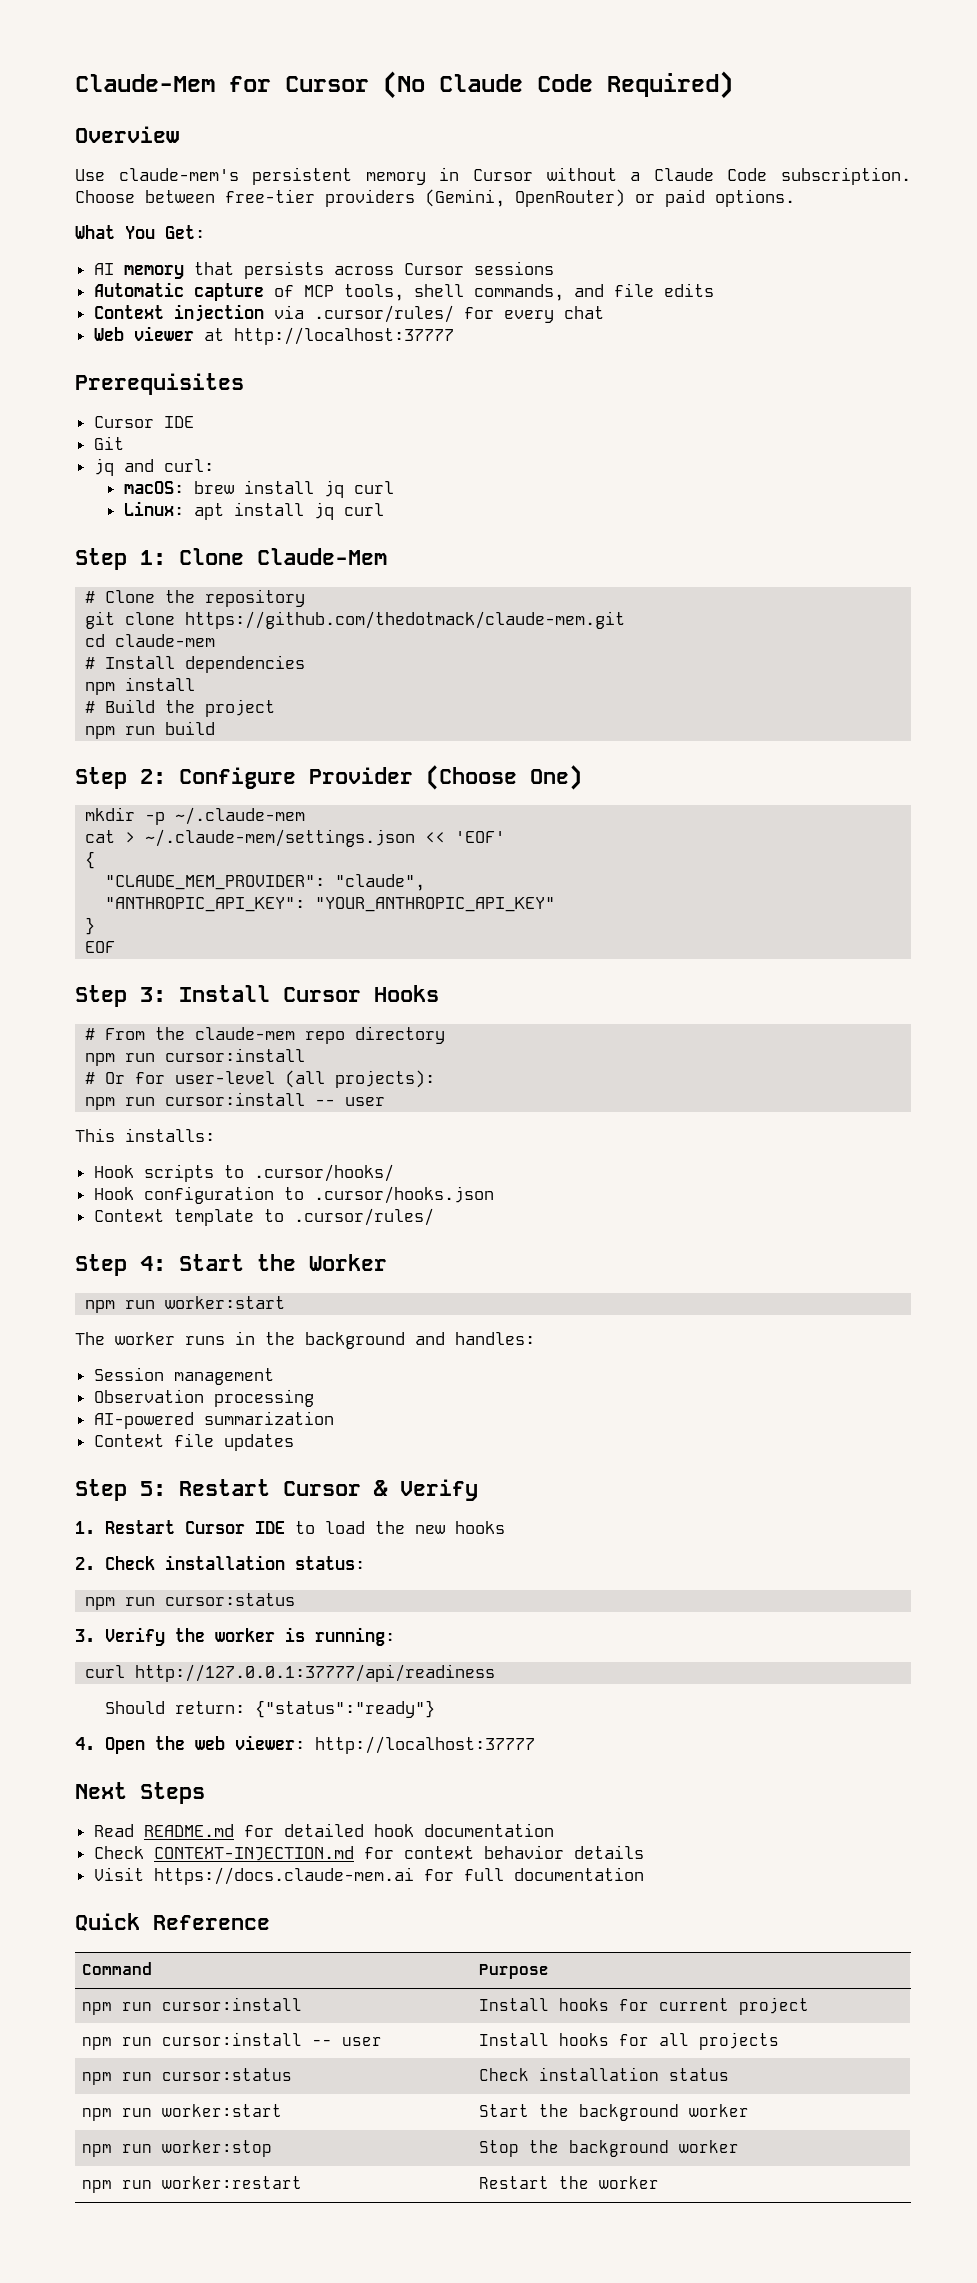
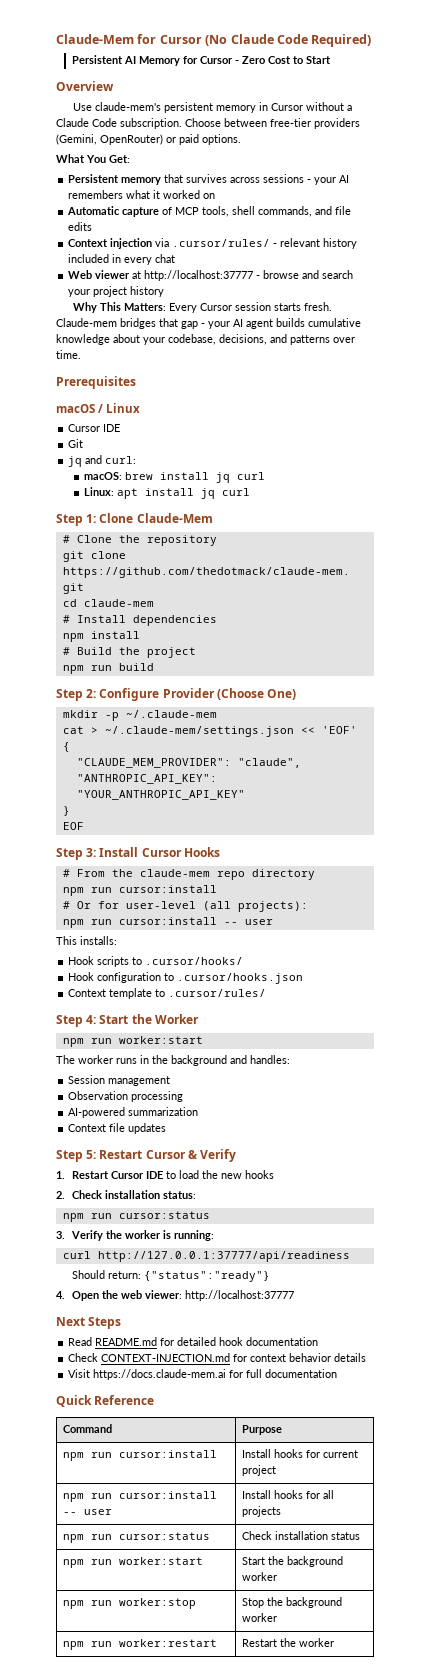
+ Persistent AI Memory for Cursor - Zero Cost to Start
- AI memory that persists across Cursor sessions
+ Persistent memory that survives across sessions - your AI remembers what it worked on
- Context injection via .cursor/rules/ for every chat
+ Context injection via .cursor/rules/ - relevant history included in every chat
- Web viewer at http://localhost:37777
+ Web viewer at http://localhost:37777 - browse and search your project history
+ Why This Matters: Every Cursor session starts fresh. Claude-mem bridges that gap - your AI agent builds cumulative knowledge about your codebase, decisions, and patterns over time.
  Prerequisites
+ macOS / Linux

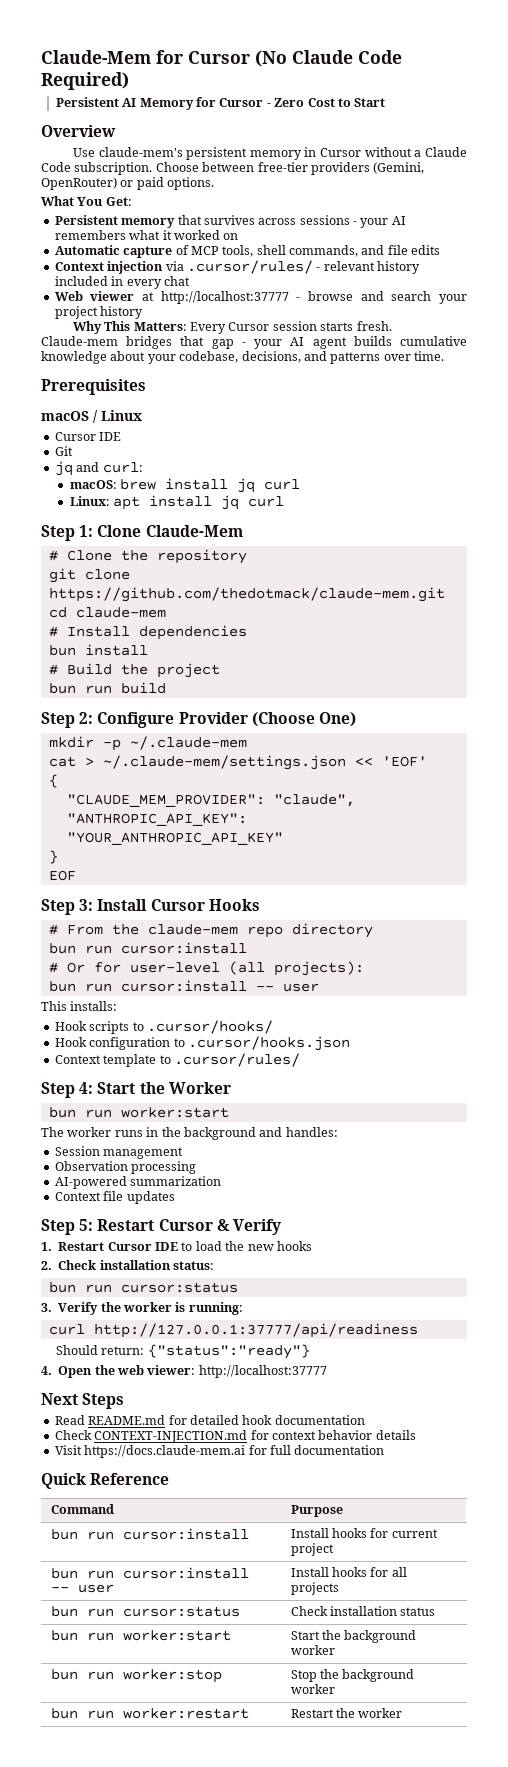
- npm install
+ bun install
- npm run build
+ bun run build
  # From the claude-mem repo directory
- npm run cursor:install
+ bun run cursor:install
  # Or for user-level (all projects):
- npm run cursor:install -- user
+ bun run cursor:install -- user
  Step 4: Start the Worker
- npm run worker:start
+ bun run worker:start
  2. Check installation status:
- npm run cursor:status
+ bun run cursor:status
- npm run cursor:install | Install hooks for current project
+ bun run cursor:install | Install hooks for current project
- npm run cursor:install -- user | Install hooks for all projects
+ bun run cursor:install -- user | Install hooks for all projects
- npm run cursor:status | Check installation status
+ bun run cursor:status | Check installation status
- npm run worker:start | Start the background worker
+ bun run worker:start | Start the background worker
- npm run worker:stop | Stop the background worker
+ bun run worker:stop | Stop the background worker
- npm run worker:restart | Restart the worker
+ bun run worker:restart | Restart the worker

